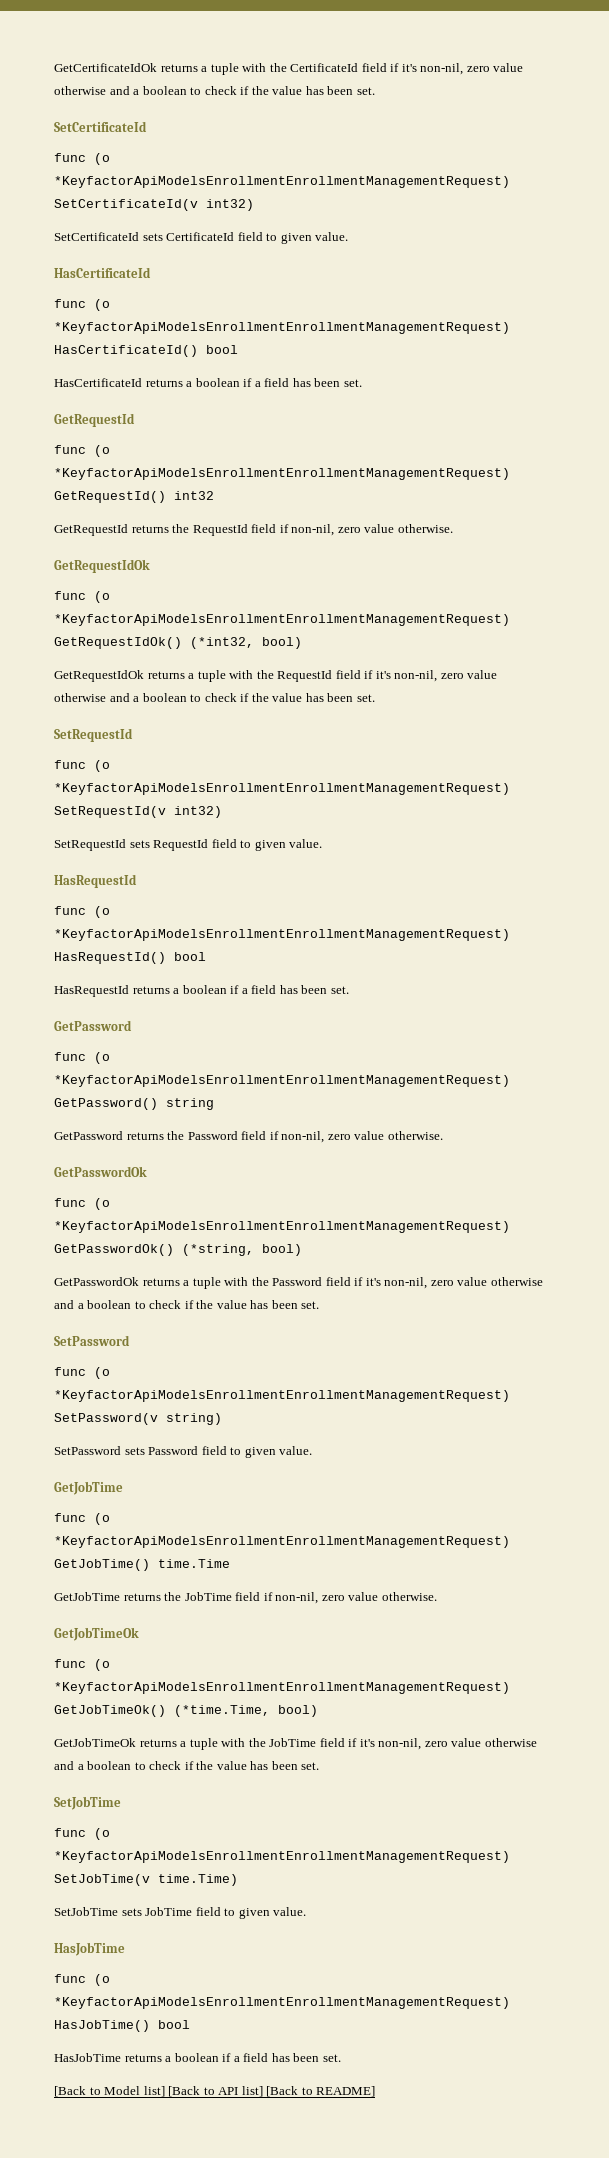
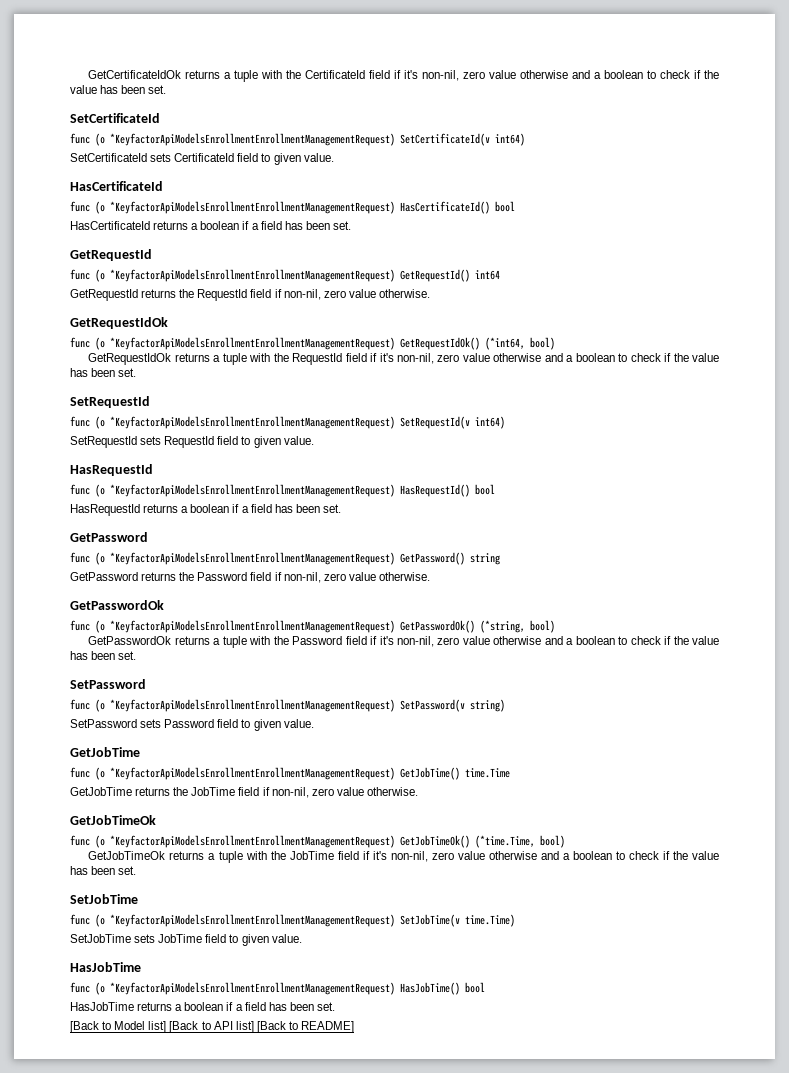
- func (o *KeyfactorApiModelsEnrollmentEnrollmentManagementRequest) SetCertificateId(v int32)
+ func (o *KeyfactorApiModelsEnrollmentEnrollmentManagementRequest) SetCertificateId(v int64)
- func (o *KeyfactorApiModelsEnrollmentEnrollmentManagementRequest) GetRequestId() int32
+ func (o *KeyfactorApiModelsEnrollmentEnrollmentManagementRequest) GetRequestId() int64
- func (o *KeyfactorApiModelsEnrollmentEnrollmentManagementRequest) GetRequestIdOk() (*int32, bool)
+ func (o *KeyfactorApiModelsEnrollmentEnrollmentManagementRequest) GetRequestIdOk() (*int64, bool)
- func (o *KeyfactorApiModelsEnrollmentEnrollmentManagementRequest) SetRequestId(v int32)
+ func (o *KeyfactorApiModelsEnrollmentEnrollmentManagementRequest) SetRequestId(v int64)

